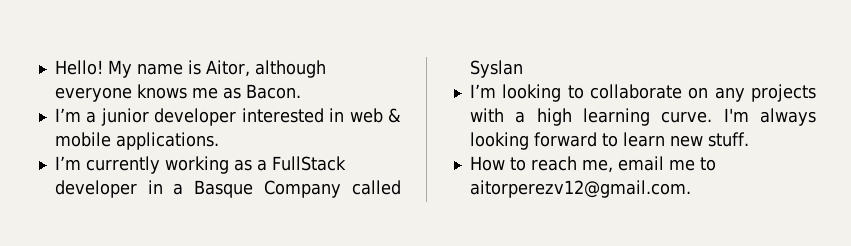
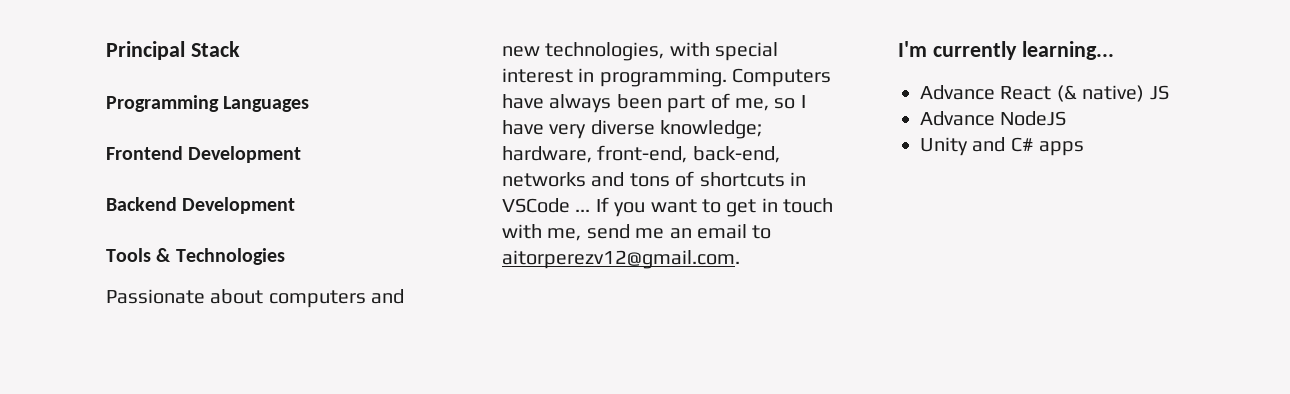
- Hello! My name is Aitor, although everyone knows me as Bacon.
- I’m a junior developer interested in web & mobile applications.
- I’m currently working as a FullStack developer in a Basque Company called Syslan
- I’m looking to collaborate on any projects with a high learning curve. I'm always looking forward to learn new stuff.
- How to reach me, email me to aitorperezv12@gmail.com.
+ Principal Stack
+ Programming Languages
+ Frontend Development
+ Backend Development
+ Tools & Technologies
+ Passionate about computers and new technologies, with special interest in programming. Computers have always been part of me, so I have very diverse knowledge; hardware, front-end, back-end, networks and tons of shortcuts in VSCode ... If you want to get in touch with me, send me an email to aitorperezv12@gmail.com.
+ I'm currently learning...
+ Advance React (& native) JS
+ Advance NodeJS
+ Unity and C# apps

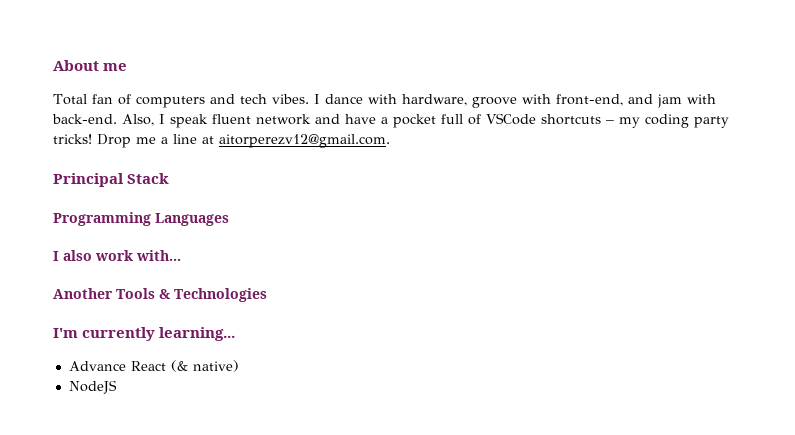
+ About me
+ Total fan of computers and tech vibes. I dance with hardware, groove with front-end, and jam with back-end. Also, I speak fluent network and have a pocket full of VSCode shortcuts – my coding party tricks! Drop me a line at aitorperezv12@gmail.com.
  Principal Stack
  Programming Languages
- Frontend Development
- Backend Development
- Tools & Technologies
- Passionate about computers and new technologies, with special interest in programming. Computers have always been part of me, so I have very diverse knowledge; hardware, front-end, back-end, networks and tons of shortcuts in VSCode ... If you want to get in touch with me, send me an email to aitorperezv12@gmail.com.
+ I also work with...
+ Another Tools & Technologies
- Advance React (& native) JS
- Advance NodeJS
+ Advance React (& native)
+ NodeJS
- Unity and C# apps

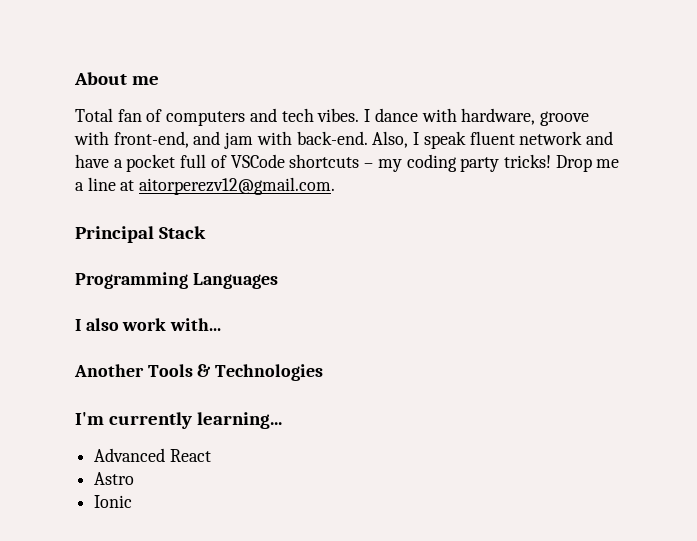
- Advance React (& native)
- NodeJS
+ Advanced React
+ Astro
+ Ionic

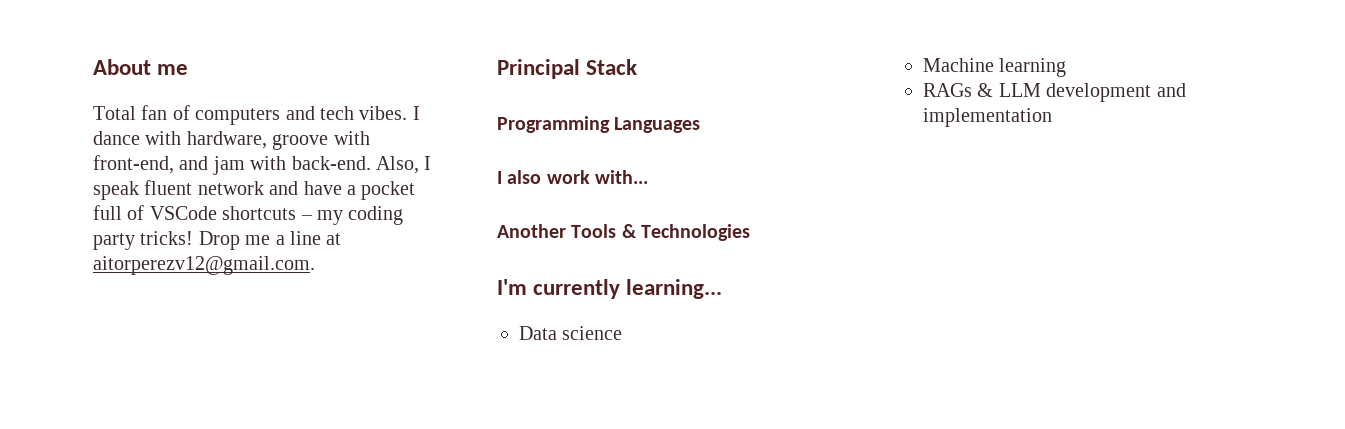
- Advanced React
- Astro
- Ionic
+ Data science
+ Machine learning
+ RAGs & LLM development and implementation

